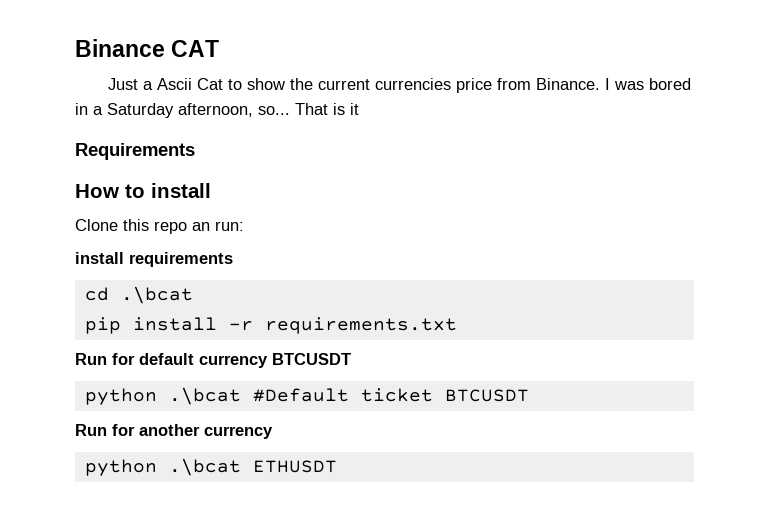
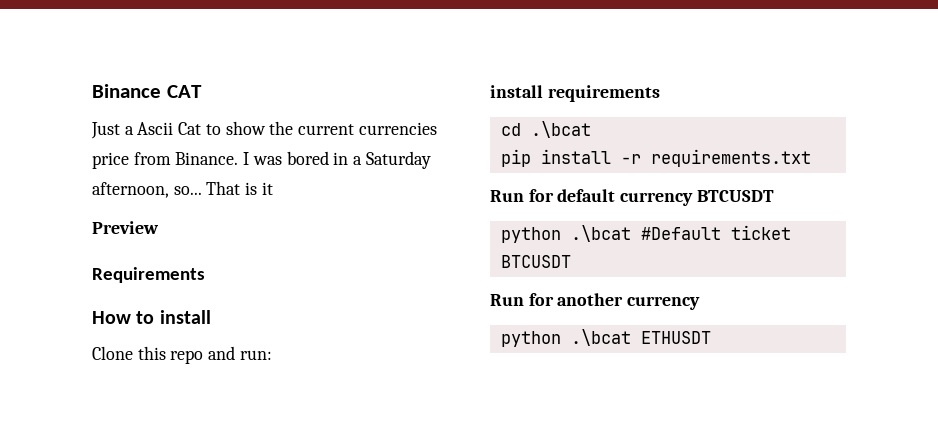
+ Preview
- Clone this repo an run:
+ Clone this repo and run:

